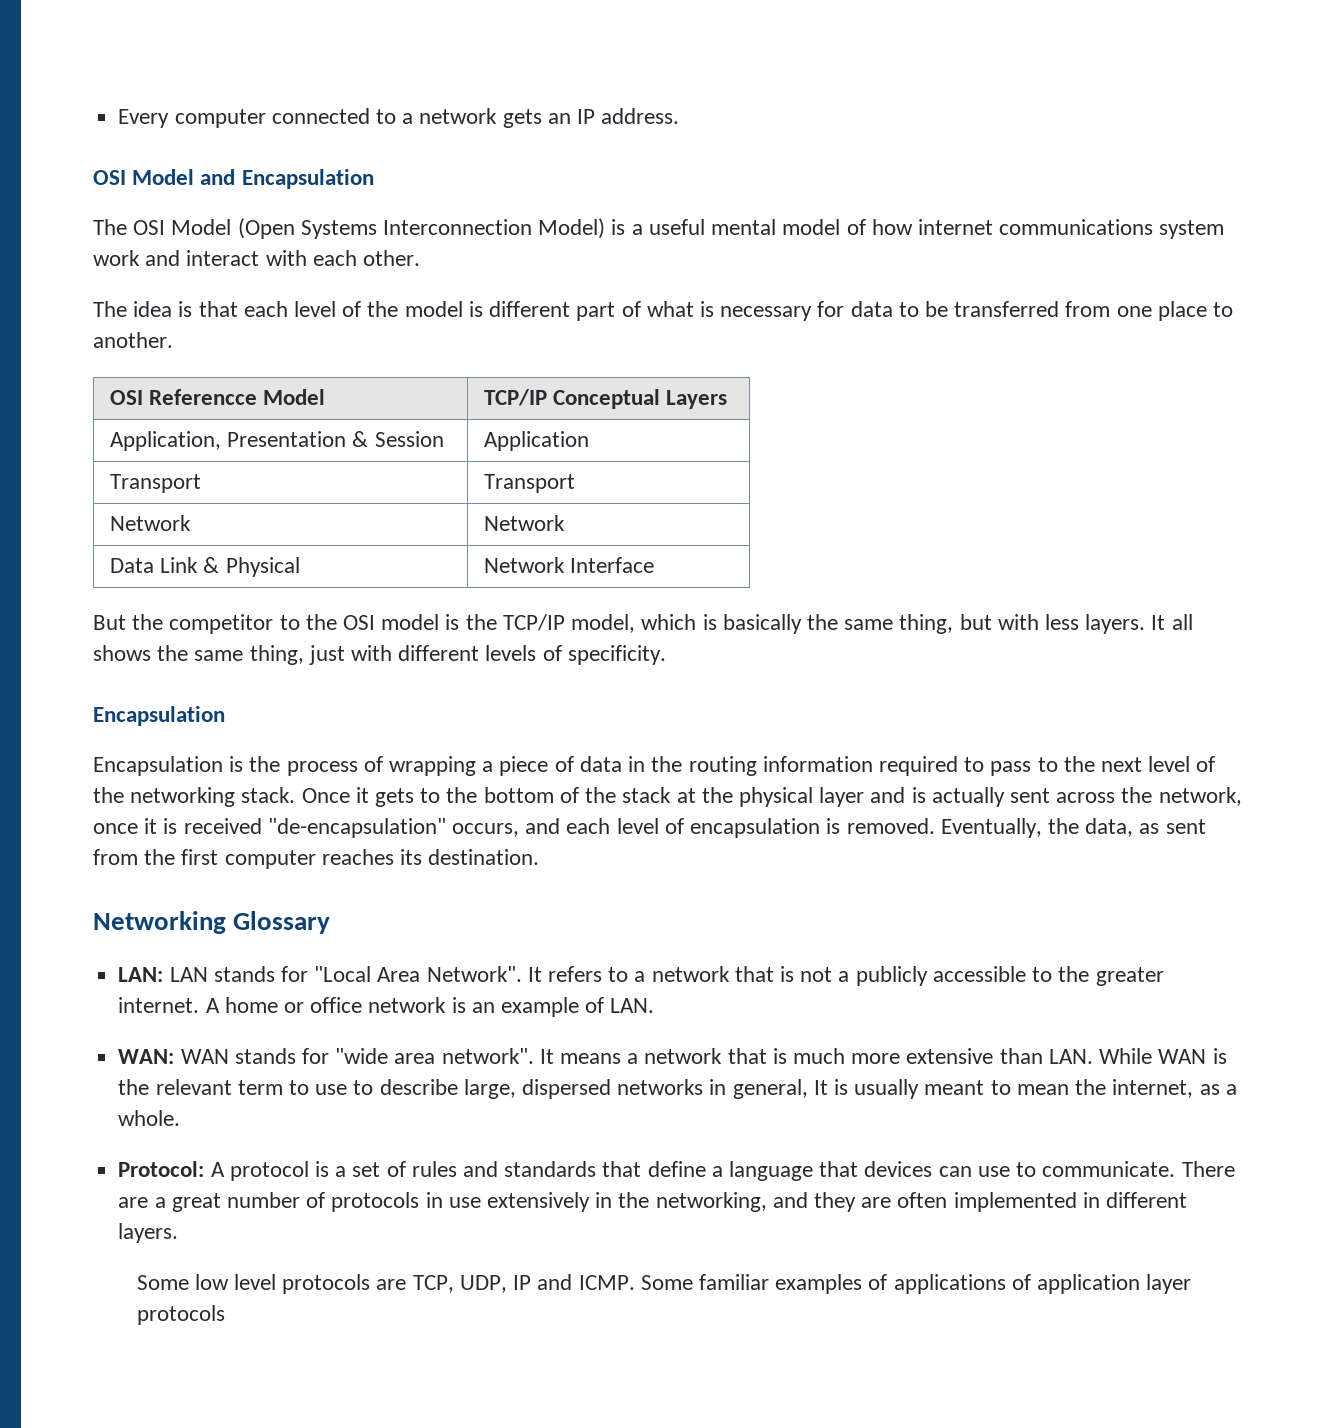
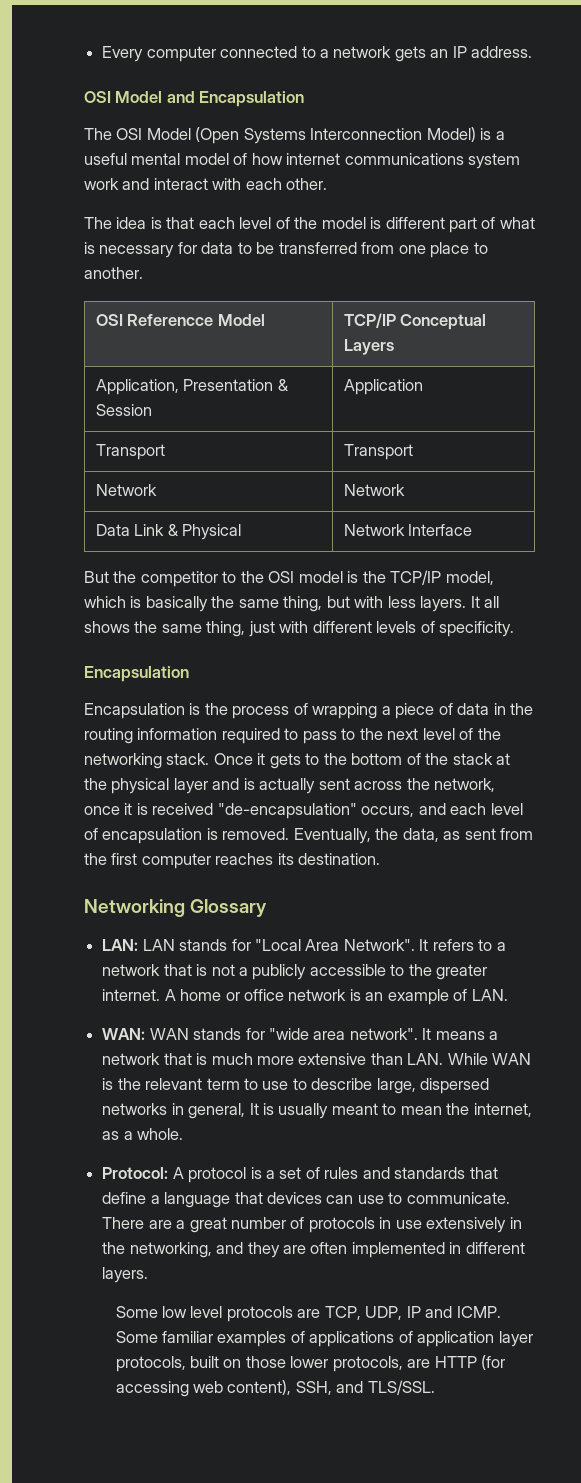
- Some familiar examples of applications of application layer protocols
+ Some familiar examples of applications of application layer protocols, built on those lower protocols, are HTTP (for accessing web content), SSH, and TLS/SSL.

